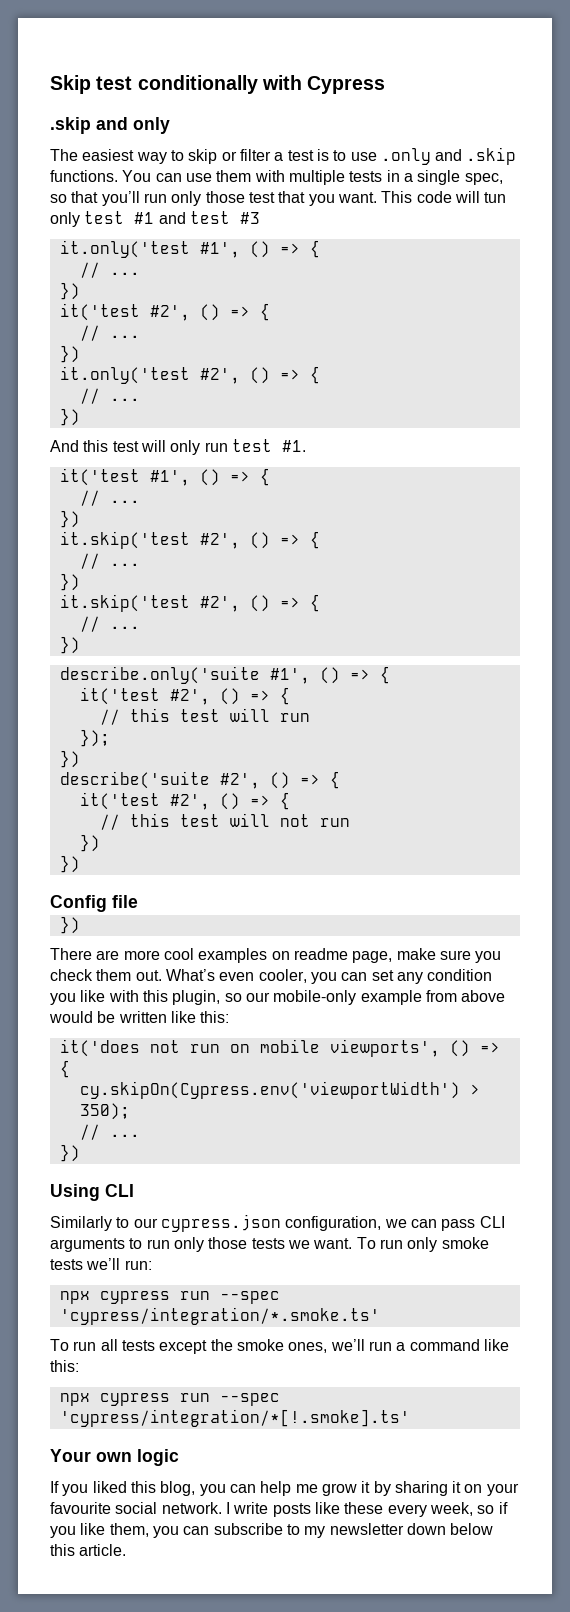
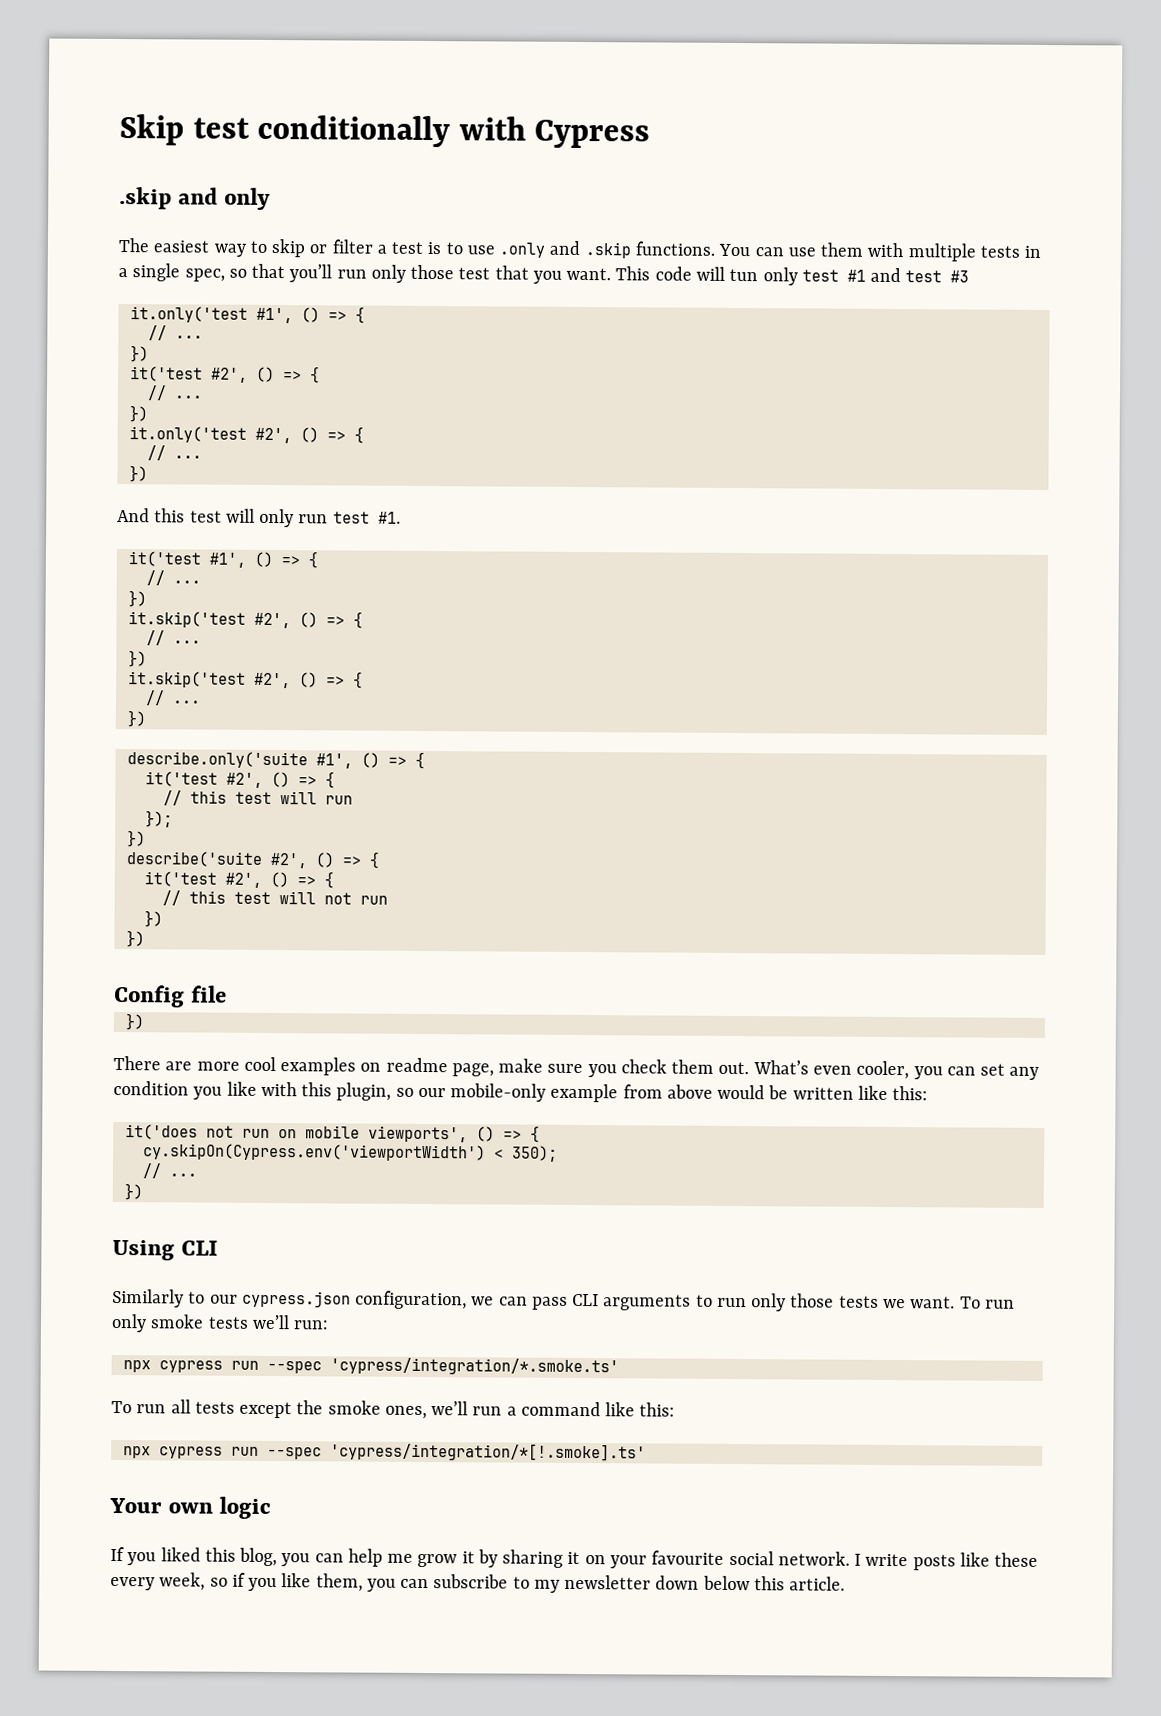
- cy.skipOn(Cypress.env('viewportWidth') > 350);
+ cy.skipOn(Cypress.env('viewportWidth') < 350);

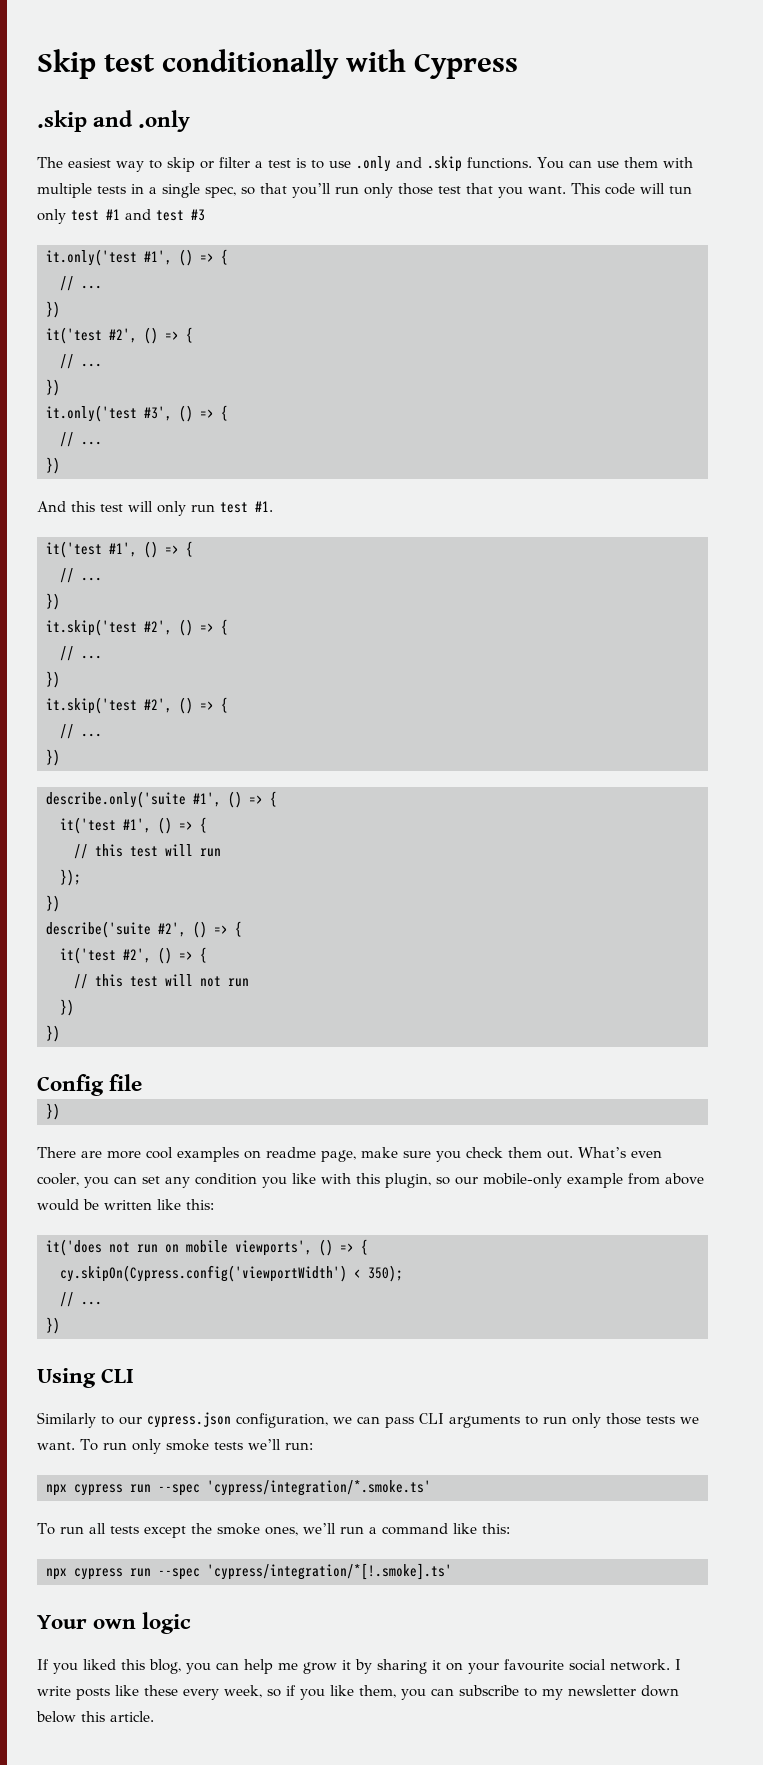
- .skip and only
+ .skip and .only
- it.only('test #2', () => {
+ it.only('test #3', () => {
  describe.only('suite #1', () => {
- it('test #2', () => {
+ it('test #1', () => {
- cy.skipOn(Cypress.env('viewportWidth') < 350);
+ cy.skipOn(Cypress.config('viewportWidth') < 350);

